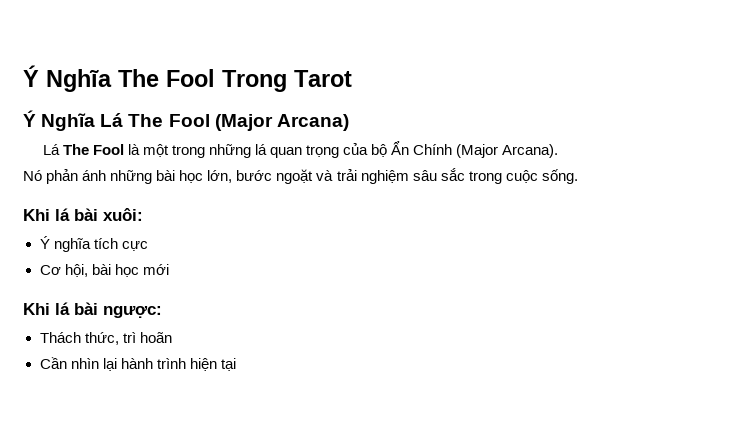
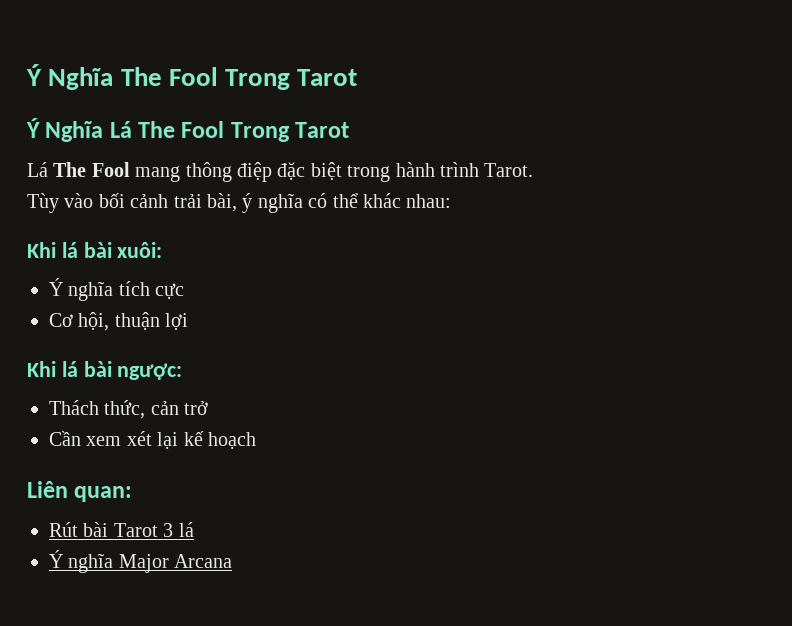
- Ý Nghĩa Lá The Fool (Major Arcana)
- Lá The Fool là một trong những lá quan trọng của bộ Ẩn Chính (Major Arcana).
- Nó phản ánh những bài học lớn, bước ngoặt và trải nghiệm sâu sắc trong cuộc sống.
+ Ý Nghĩa Lá The Fool Trong Tarot
+ Lá The Fool mang thông điệp đặc biệt trong hành trình Tarot.
+ Tùy vào bối cảnh trải bài, ý nghĩa có thể khác nhau:
- Cơ hội, bài học mới
+ Cơ hội, thuận lợi
- Thách thức, trì hoãn
+ Thách thức, cản trở
- Cần nhìn lại hành trình hiện tại
+ Cần xem xét lại kế hoạch
+ Liên quan:
+ Rút bài Tarot 3 lá
+ Ý nghĩa Major Arcana

